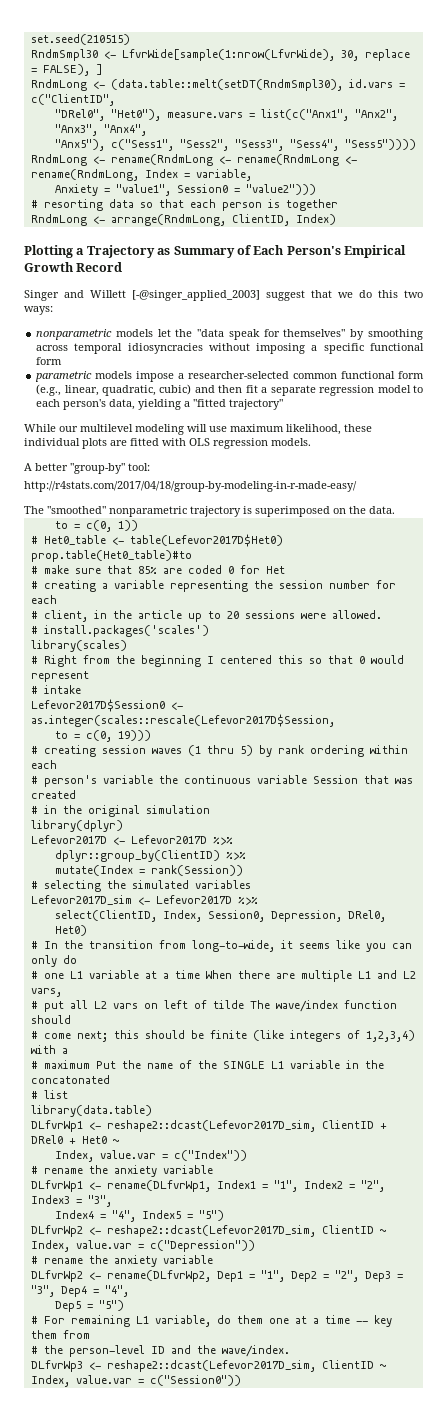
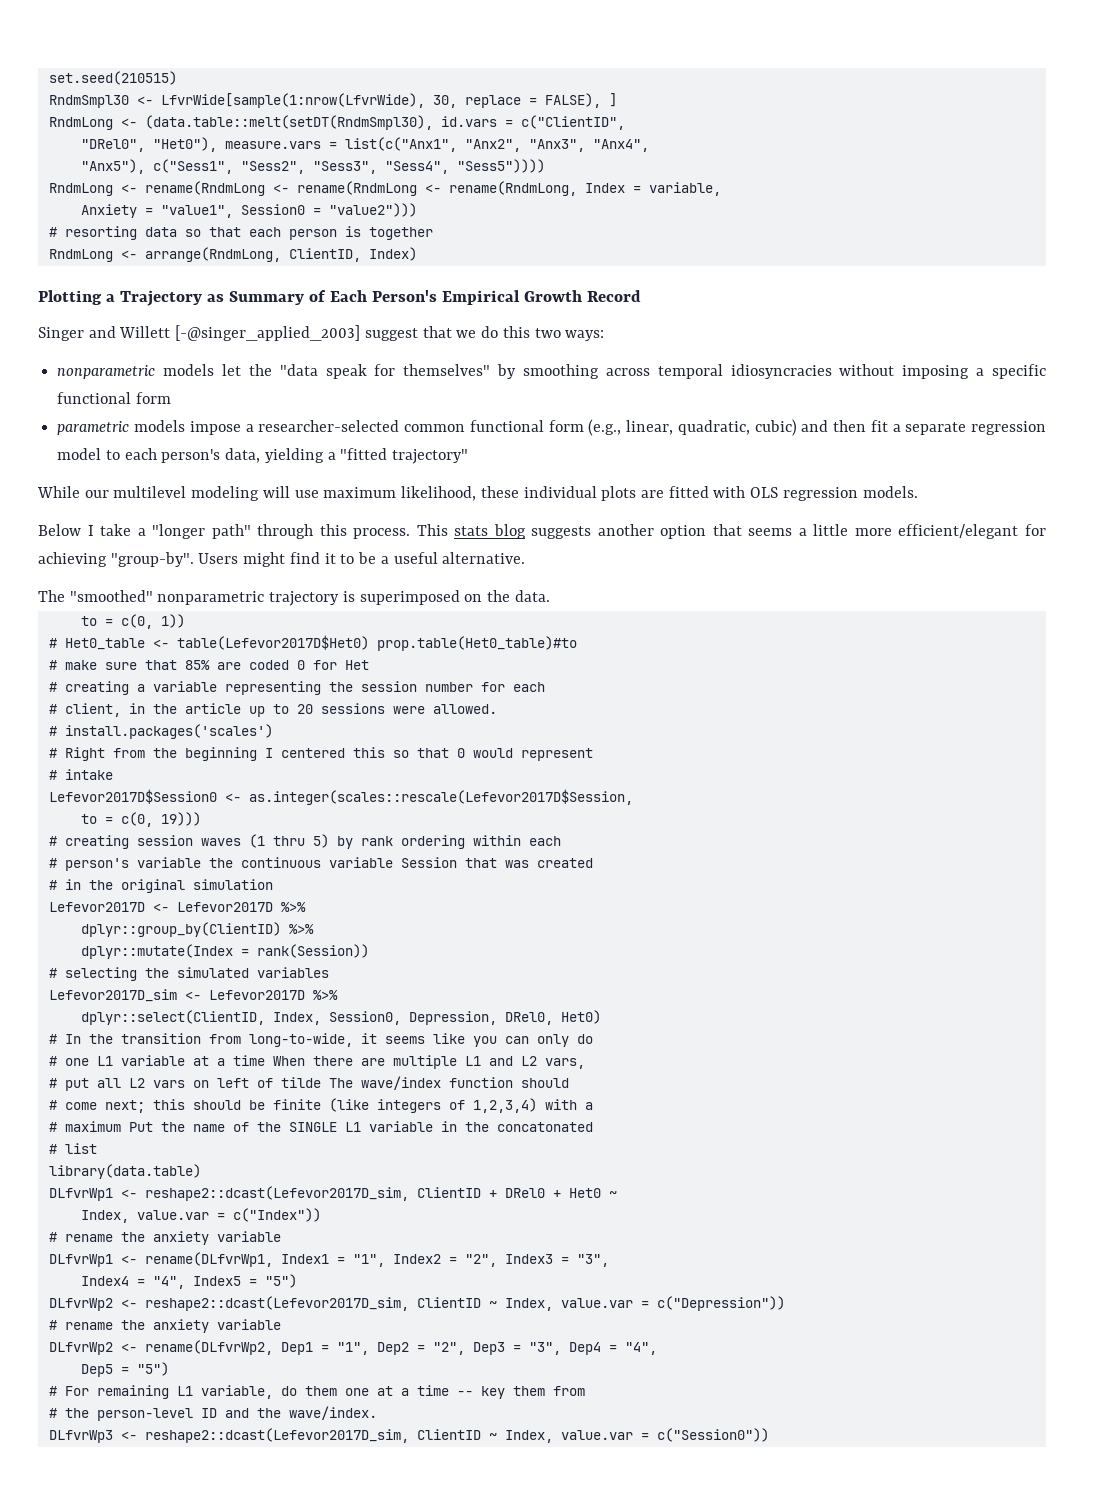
- A better "group-by" tool:
- http://r4stats.com/2017/04/18/group-by-modeling-in-r-made-easy/
+ Below I take a "longer path" through this process. This stats blog suggests another option that seems a little more efficient/elegant for achieving "group-by". Users might find it to be a useful alternative.
- library(scales)
- library(dplyr)
- mutate(Index = rank(Session))
+ dplyr::mutate(Index = rank(Session))
- select(ClientID, Index, Session0, Depression, DRel0, Het0)
+ dplyr::select(ClientID, Index, Session0, Depression, DRel0, Het0)

